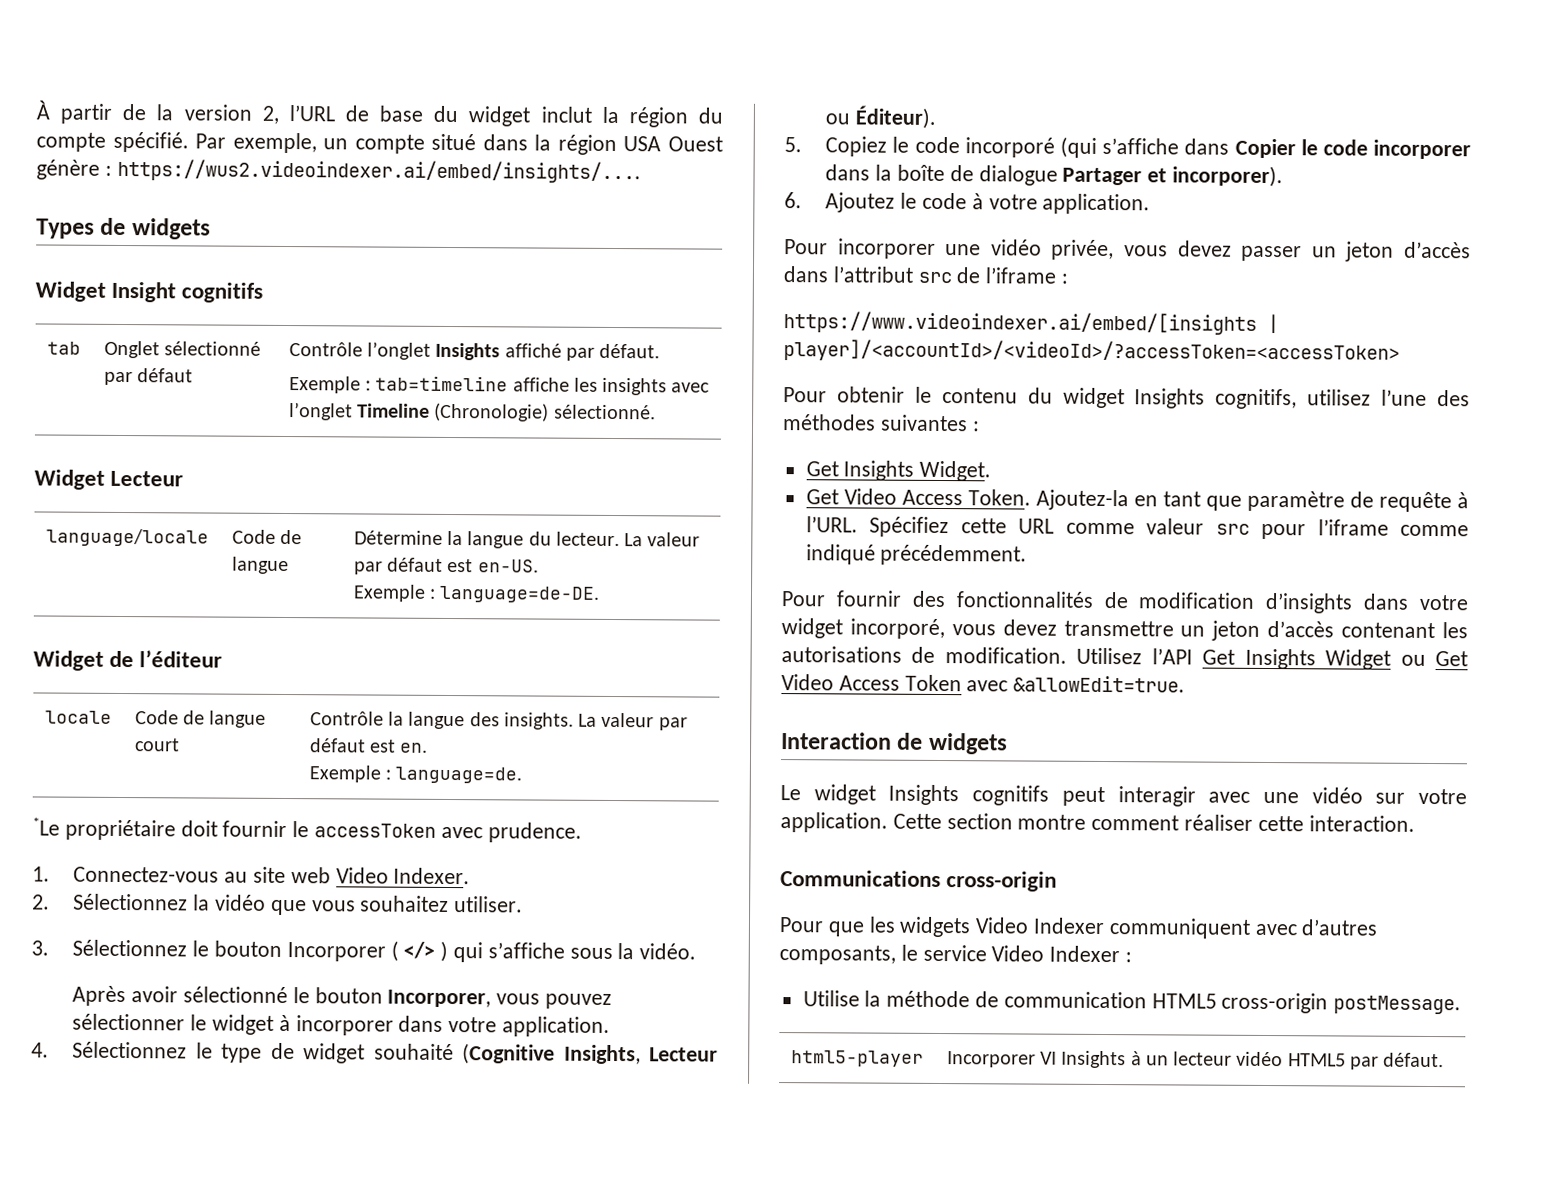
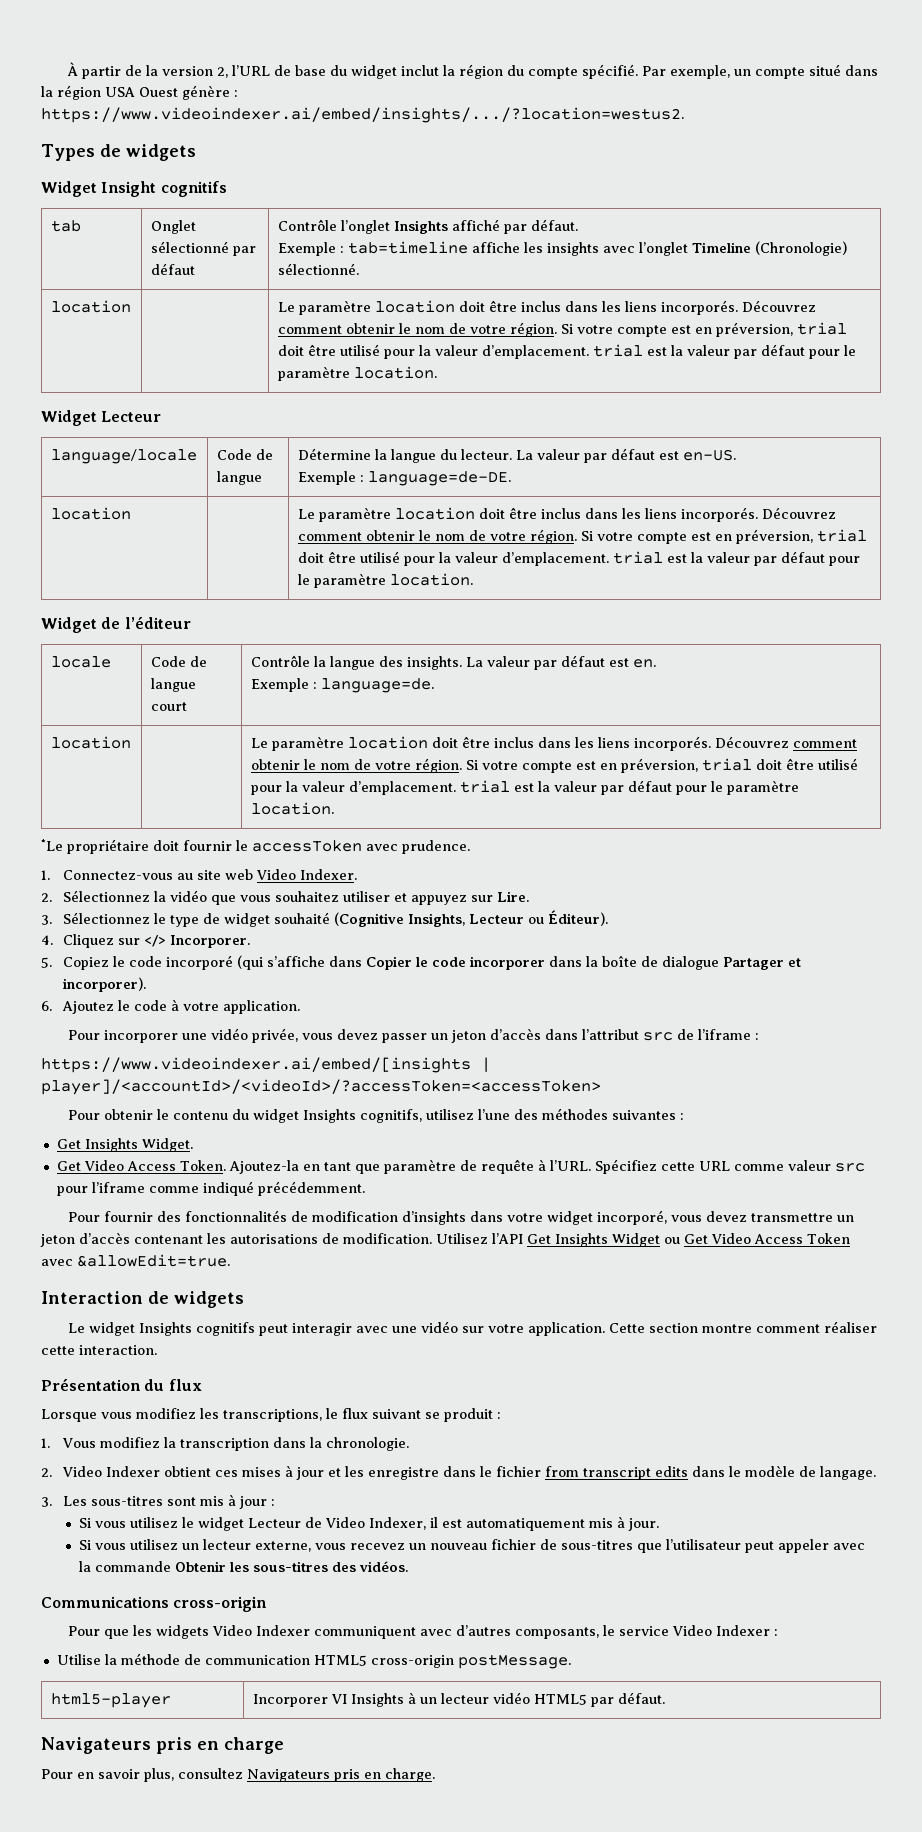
- Par exemple, un compte situé dans la région USA Ouest génère : https://wus2.videoindexer.ai/embed/insights/....
+ Par exemple, un compte situé dans la région USA Ouest génère : https://www.videoindexer.ai/embed/insights/.../?location=westus2.
  tab | Onglet sélectionné par défaut | Contrôle l’onglet Insights affiché par défaut.
  Exemple : tab=timeline affiche les insights avec l’onglet Timeline (Chronologie) sélectionné.
+ location | | Le paramètre location doit être inclus dans les liens incorporés. Découvrez comment obtenir le nom de votre région. Si votre compte est en préversion, trial doit être utilisé pour la valeur d’emplacement. trial est la valeur par défaut pour le paramètre location.
  language/locale | Code de langue | Détermine la langue du lecteur. La valeur par défaut est en-US.
  Exemple : language=de-DE.
+ location | | Le paramètre location doit être inclus dans les liens incorporés. Découvrez comment obtenir le nom de votre région. Si votre compte est en préversion, trial doit être utilisé pour la valeur d’emplacement. trial est la valeur par défaut pour le paramètre location.
  locale | Code de langue court | Contrôle la langue des insights. La valeur par défaut est en.
  Exemple : language=de.
+ location | | Le paramètre location doit être inclus dans les liens incorporés. Découvrez comment obtenir le nom de votre région. Si votre compte est en préversion, trial doit être utilisé pour la valeur d’emplacement. trial est la valeur par défaut pour le paramètre location.
- 2. Sélectionnez la vidéo que vous souhaitez utiliser.
- 3. Sélectionnez le bouton Incorporer ( </> ) qui s’affiche sous la vidéo.
- Après avoir sélectionné le bouton Incorporer, vous pouvez sélectionner le widget à incorporer dans votre application.
- 4. Sélectionnez le type de widget souhaité (Cognitive Insights, Lecteur ou Éditeur).
+ 2. Sélectionnez la vidéo que vous souhaitez utiliser et appuyez sur Lire.
+ 3. Sélectionnez le type de widget souhaité (Cognitive Insights, Lecteur ou Éditeur).
+ 4. Cliquez sur </> Incorporer.
+ Présentation du flux
+ Lorsque vous modifiez les transcriptions, le flux suivant se produit :
+ 1. Vous modifiez la transcription dans la chronologie.
+ 2. Video Indexer obtient ces mises à jour et les enregistre dans le fichier from transcript edits dans le modèle de langage.
+ 3. Les sous-titres sont mis à jour :
+ Si vous utilisez le widget Lecteur de Video Indexer, il est automatiquement mis à jour.
+ Si vous utilisez un lecteur externe, vous recevez un nouveau fichier de sous-titres que l’utilisateur peut appeler avec la commande Obtenir les sous-titres des vidéos.
+ Navigateurs pris en charge
+ Pour en savoir plus, consultez Navigateurs pris en charge.

